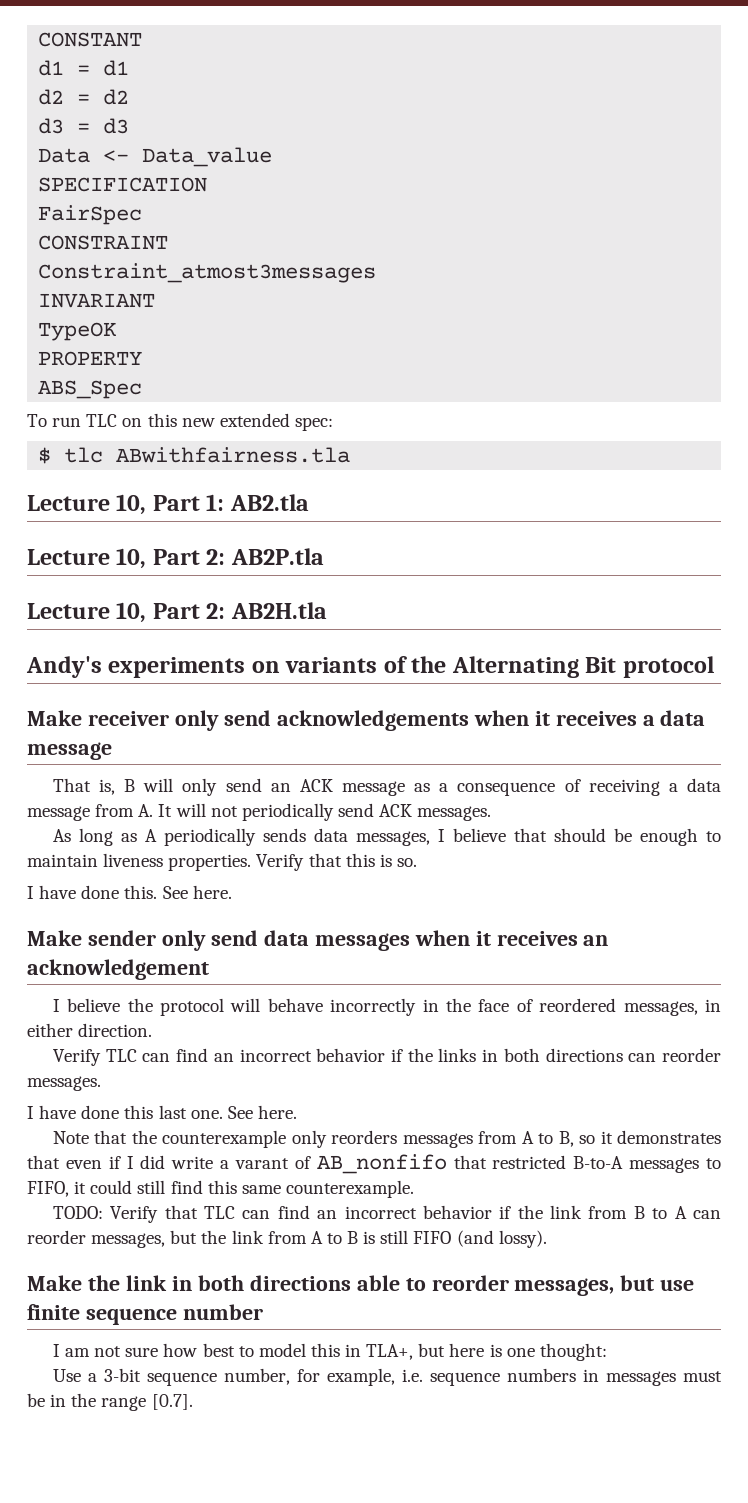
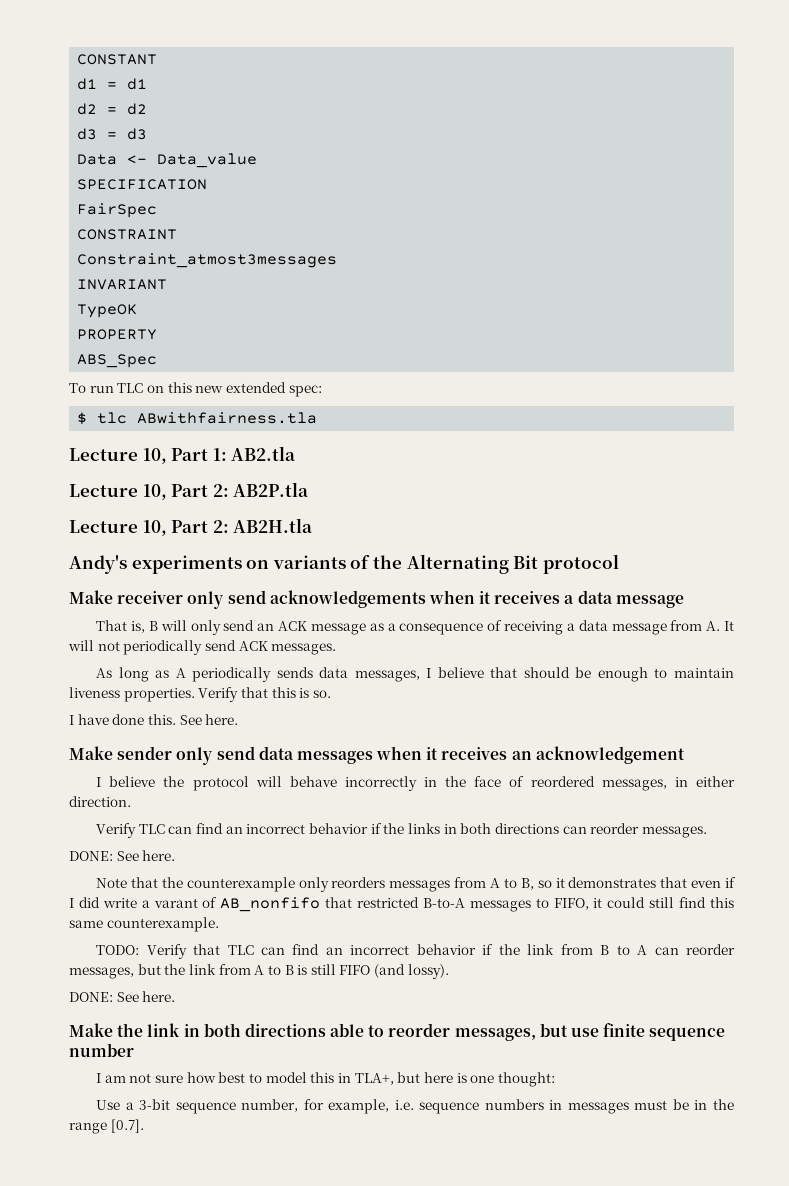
  Verify TLC can find an incorrect behavior if the links in both directions can reorder messages.
- I have done this last one. See here.
+ DONE: See here.
  TODO: Verify that TLC can find an incorrect behavior if the link from B to A can reorder messages, but the link from A to B is still FIFO (and lossy).
+ DONE: See here.

